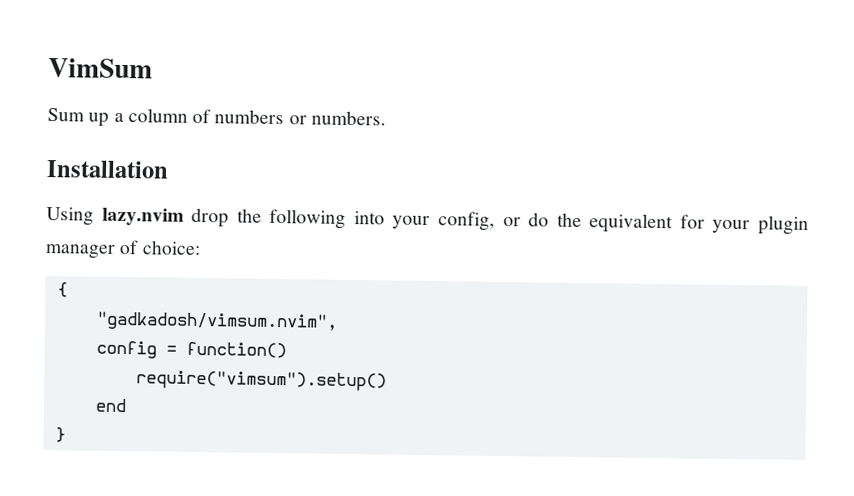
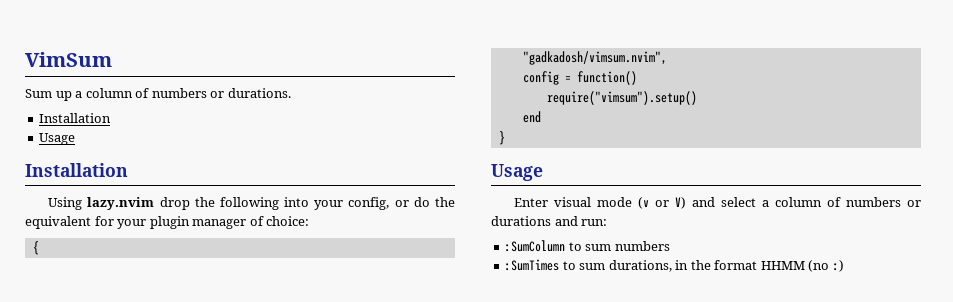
- Sum up a column of numbers or numbers.
+ Sum up a column of numbers or durations.
+ Installation
+ Usage
  }
+ Usage
+ Enter visual mode (v or V) and select a column of numbers or durations and run:
+ :SumColumn to sum numbers
+ :SumTimes to sum durations, in the format HHMM (no :)

